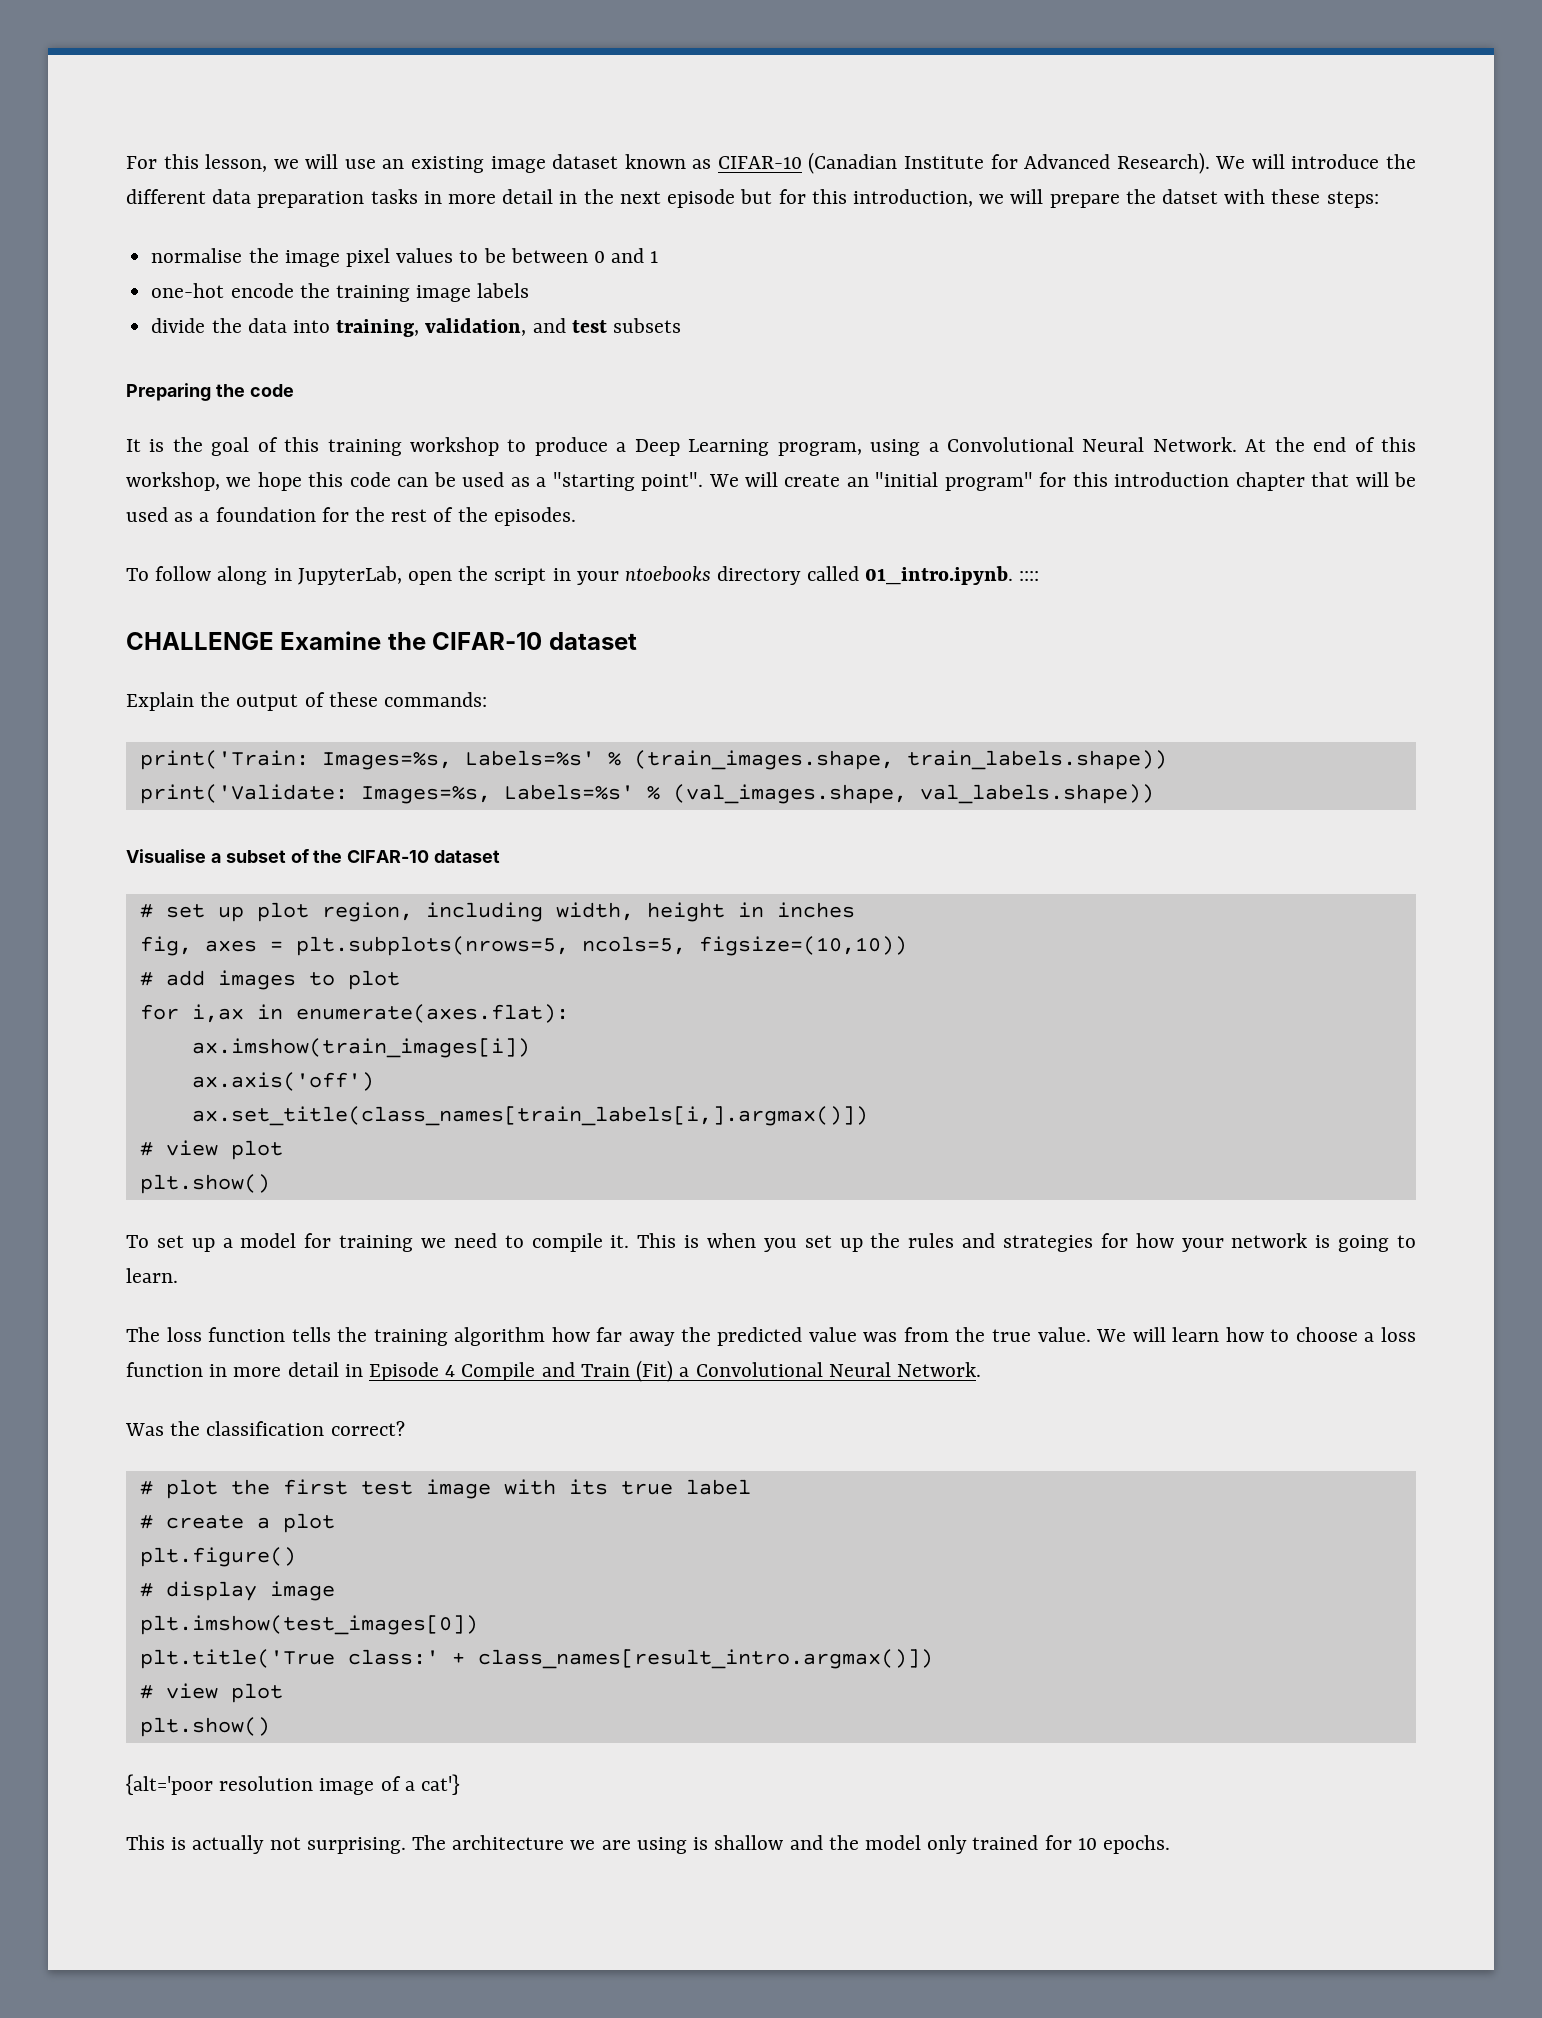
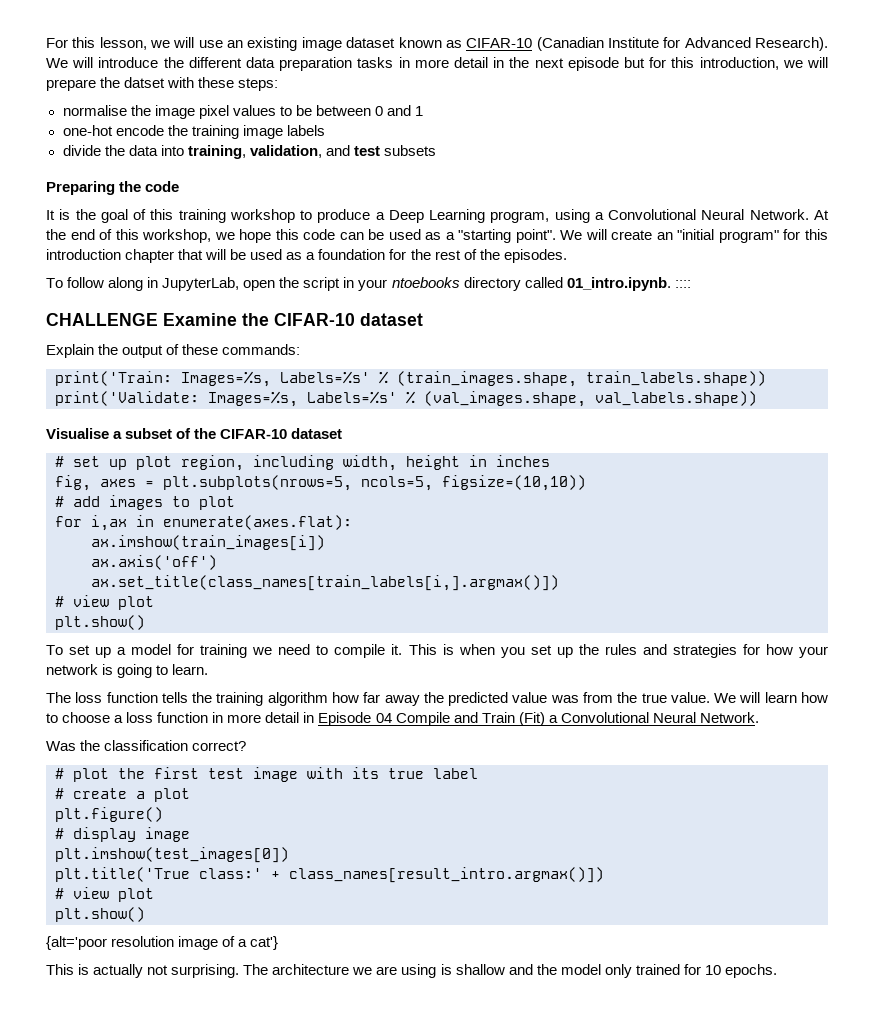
- We will learn how to choose a loss function in more detail in Episode 4 Compile and Train (Fit) a Convolutional Neural Network.
+ We will learn how to choose a loss function in more detail in Episode 04 Compile and Train (Fit) a Convolutional Neural Network.

